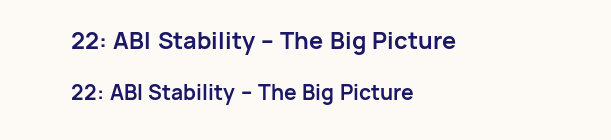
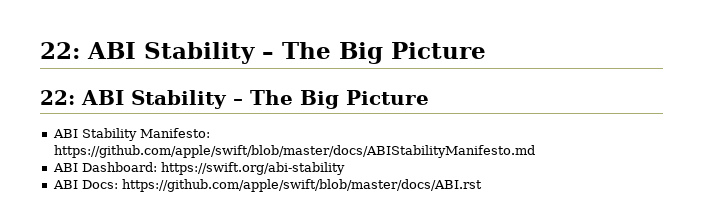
+ ABI Stability Manifesto: https://github.com/apple/swift/blob/master/docs/ABIStabilityManifesto.md
+ ABI Dashboard: https://swift.org/abi-stability
+ ABI Docs: https://github.com/apple/swift/blob/master/docs/ABI.rst

